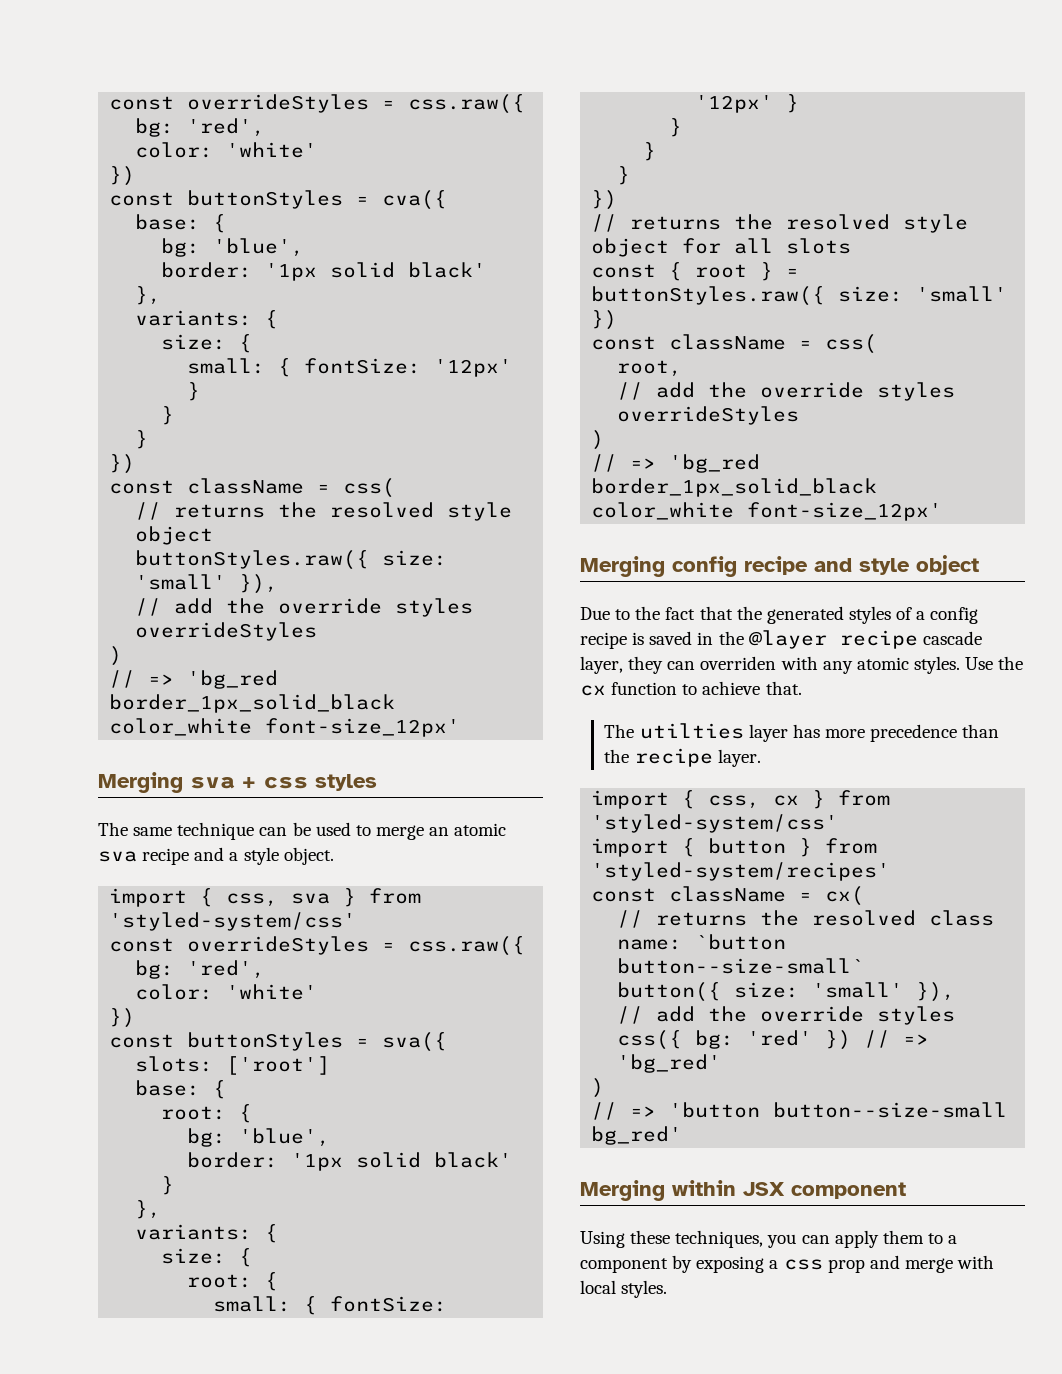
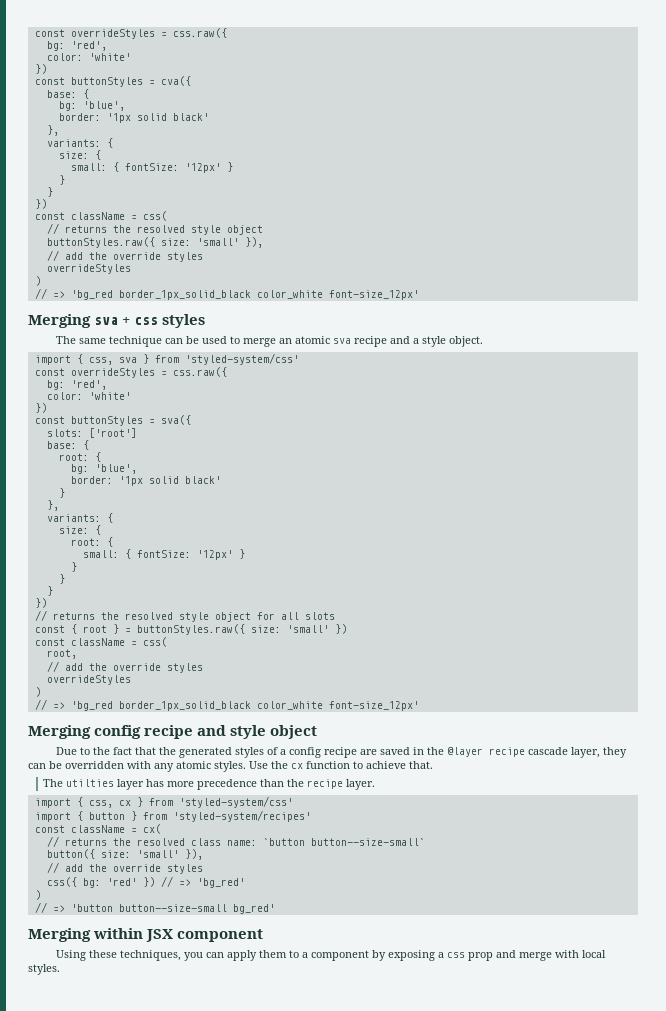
- Due to the fact that the generated styles of a config recipe is saved in the @layer recipe cascade layer, they can overriden with any atomic styles.
+ Due to the fact that the generated styles of a config recipe are saved in the @layer recipe cascade layer, they can be overridden with any atomic styles.

